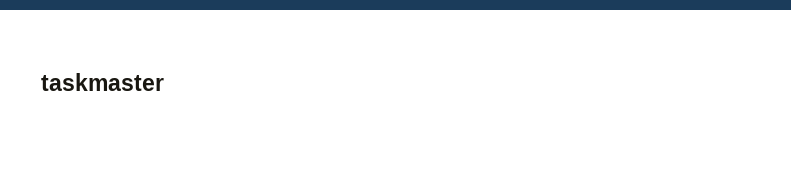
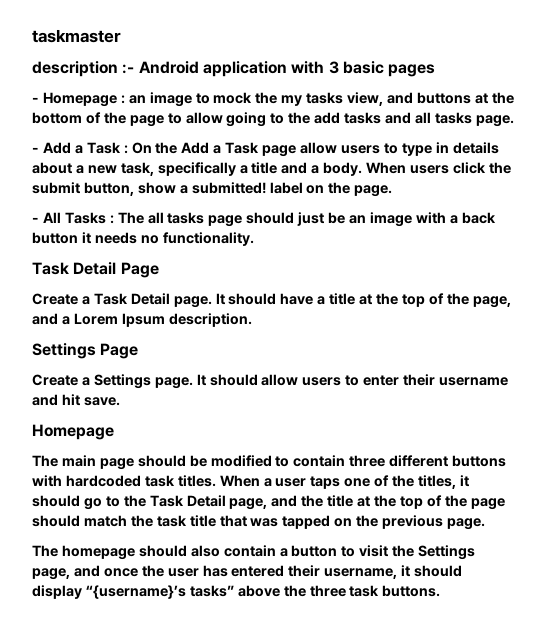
+ description :- Android application with 3 basic pages
+ - Homepage : an image to mock the my tasks view, and buttons at the bottom of the page to allow going to the add tasks and all tasks page.
+ - Add a Task : On the Add a Task page allow users to type in details about a new task, specifically a title and a body. When users click the submit button, show a submitted! label on the page.
+ - All Tasks : The all tasks page should just be an image with a back button it needs no functionality.
+ Task Detail Page
+ Create a Task Detail page. It should have a title at the top of the page, and a Lorem Ipsum description.
+ Settings Page
+ Create a Settings page. It should allow users to enter their username and hit save.
+ Homepage
+ The main page should be modified to contain three different buttons with hardcoded task titles. When a user taps one of the titles, it should go to the Task Detail page, and the title at the top of the page should match the task title that was tapped on the previous page.
+ The homepage should also contain a button to visit the Settings page, and once the user has entered their username, it should display “{username}’s tasks” above the three task buttons.

